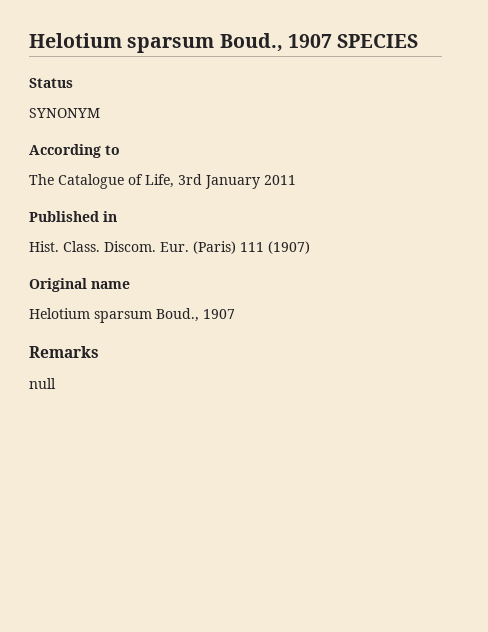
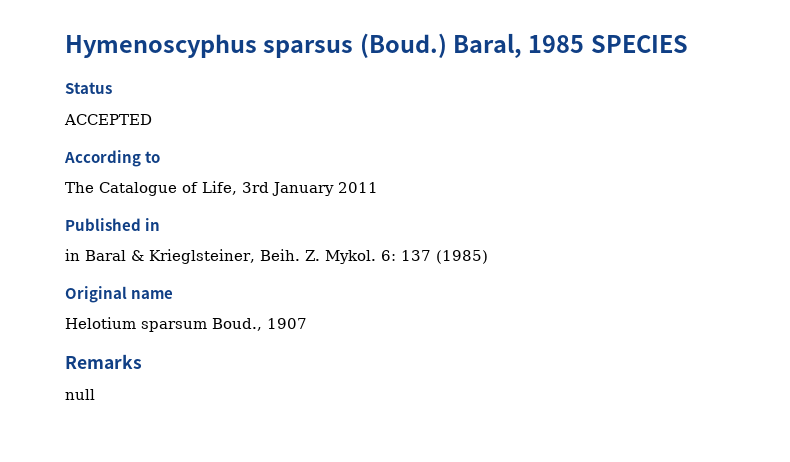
- Helotium sparsum Boud., 1907 SPECIES
+ Hymenoscyphus sparsus (Boud.) Baral, 1985 SPECIES
- SYNONYM
+ ACCEPTED
- Hist. Class. Discom. Eur. (Paris) 111 (1907)
+ in Baral & Krieglsteiner, Beih. Z. Mykol. 6: 137 (1985)

